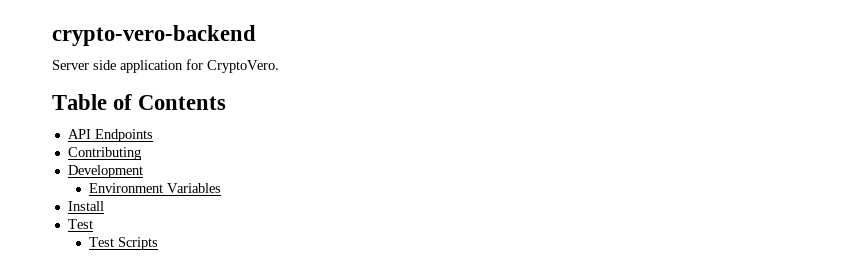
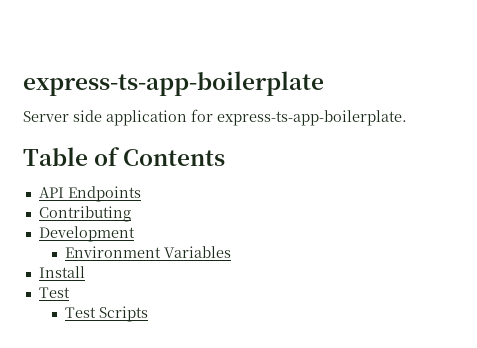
- crypto-vero-backend
+ express-ts-app-boilerplate
- Server side application for CryptoVero.
+ Server side application for express-ts-app-boilerplate.

